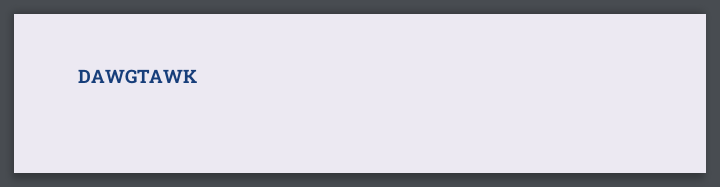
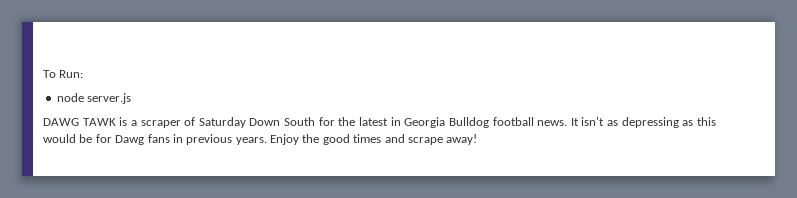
- DAWGTAWK
+ To Run:
+ node server.js
+ DAWG TAWK is a scraper of Saturday Down South for the latest in Georgia Bulldog football news. It isn't as depressing as this would be for Dawg fans in previous years. Enjoy the good times and scrape away!

